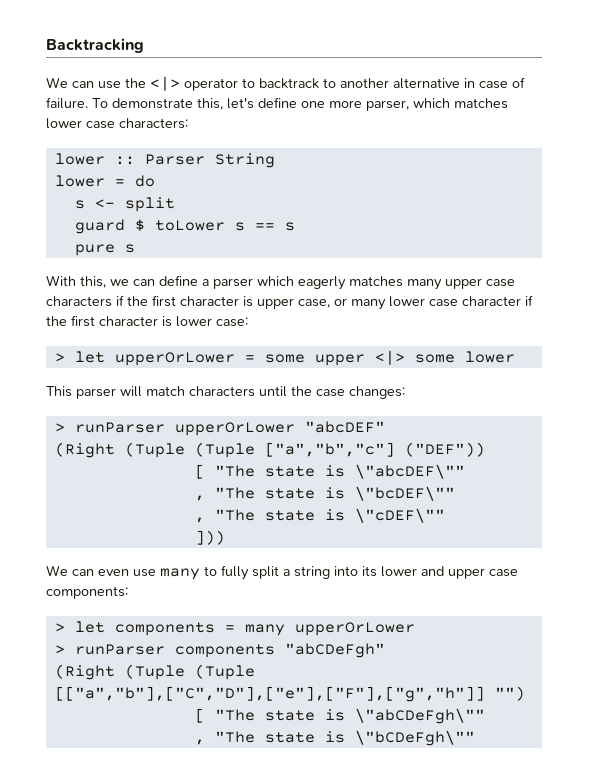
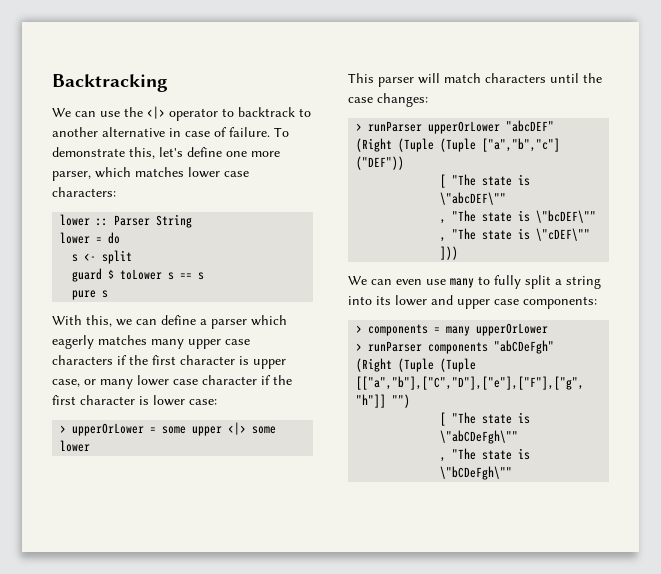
- > let upperOrLower = some upper <|> some lower
+ > upperOrLower = some upper <|> some lower
- > let components = many upperOrLower
+ > components = many upperOrLower

